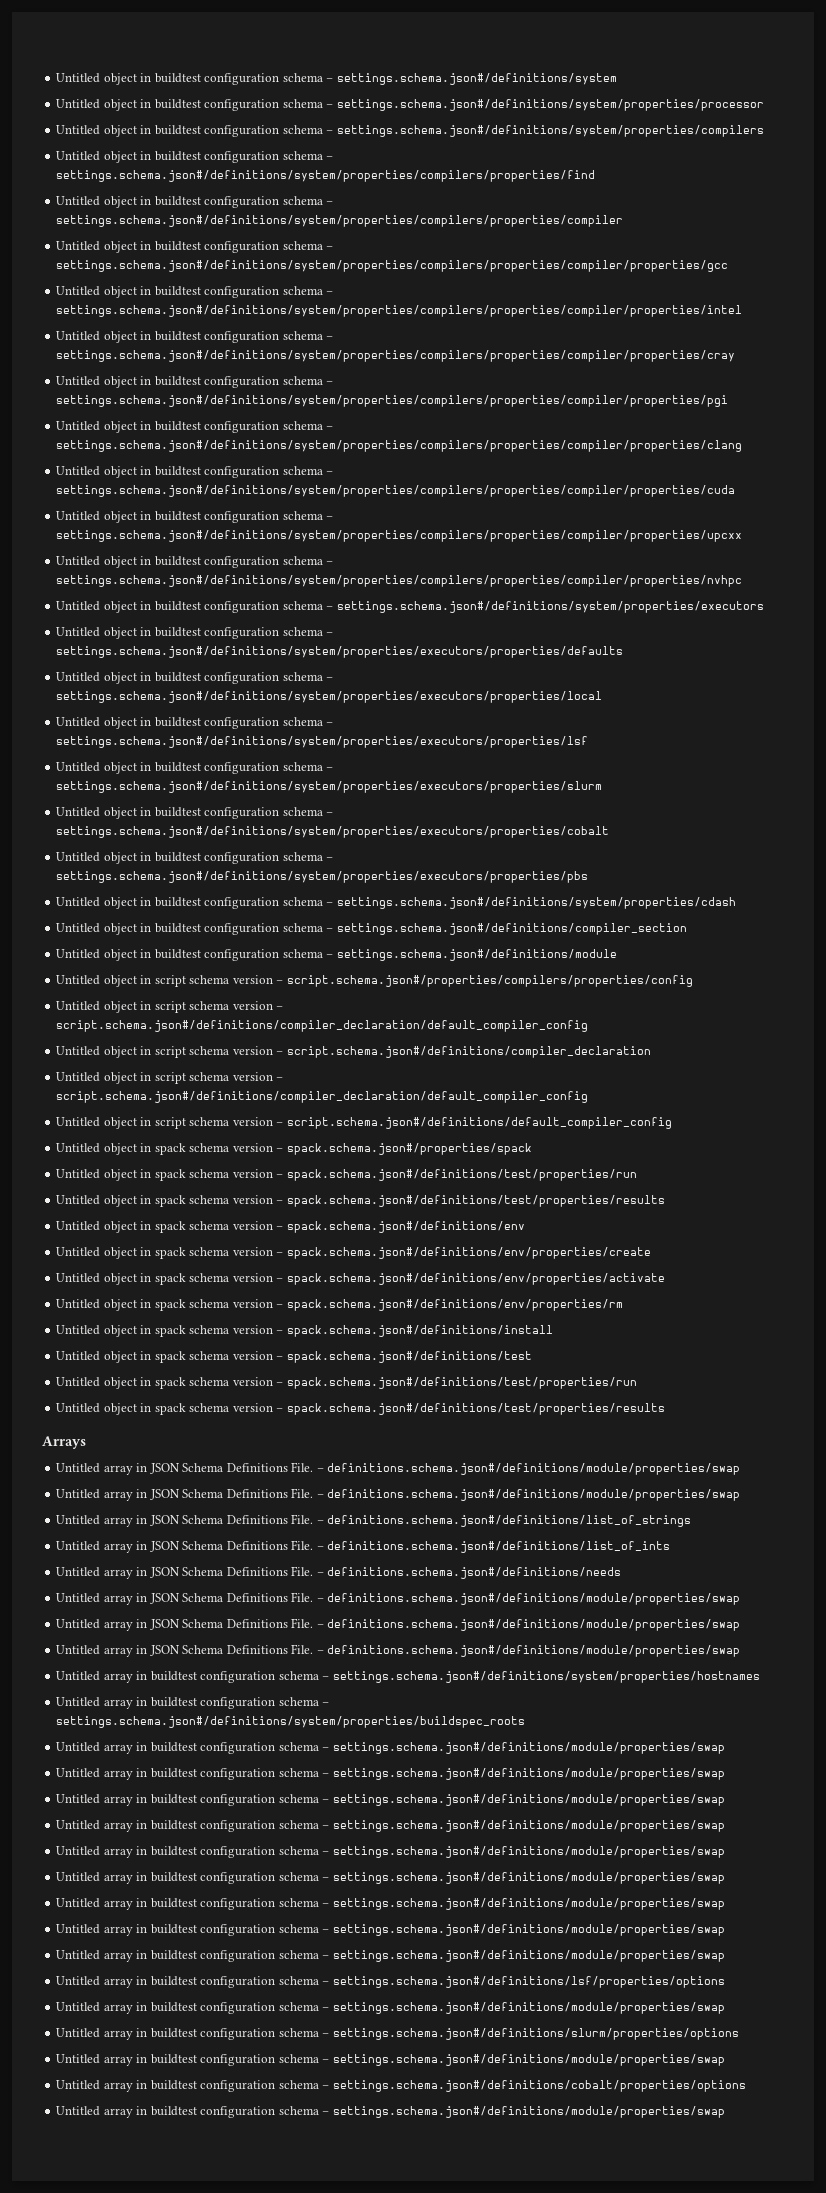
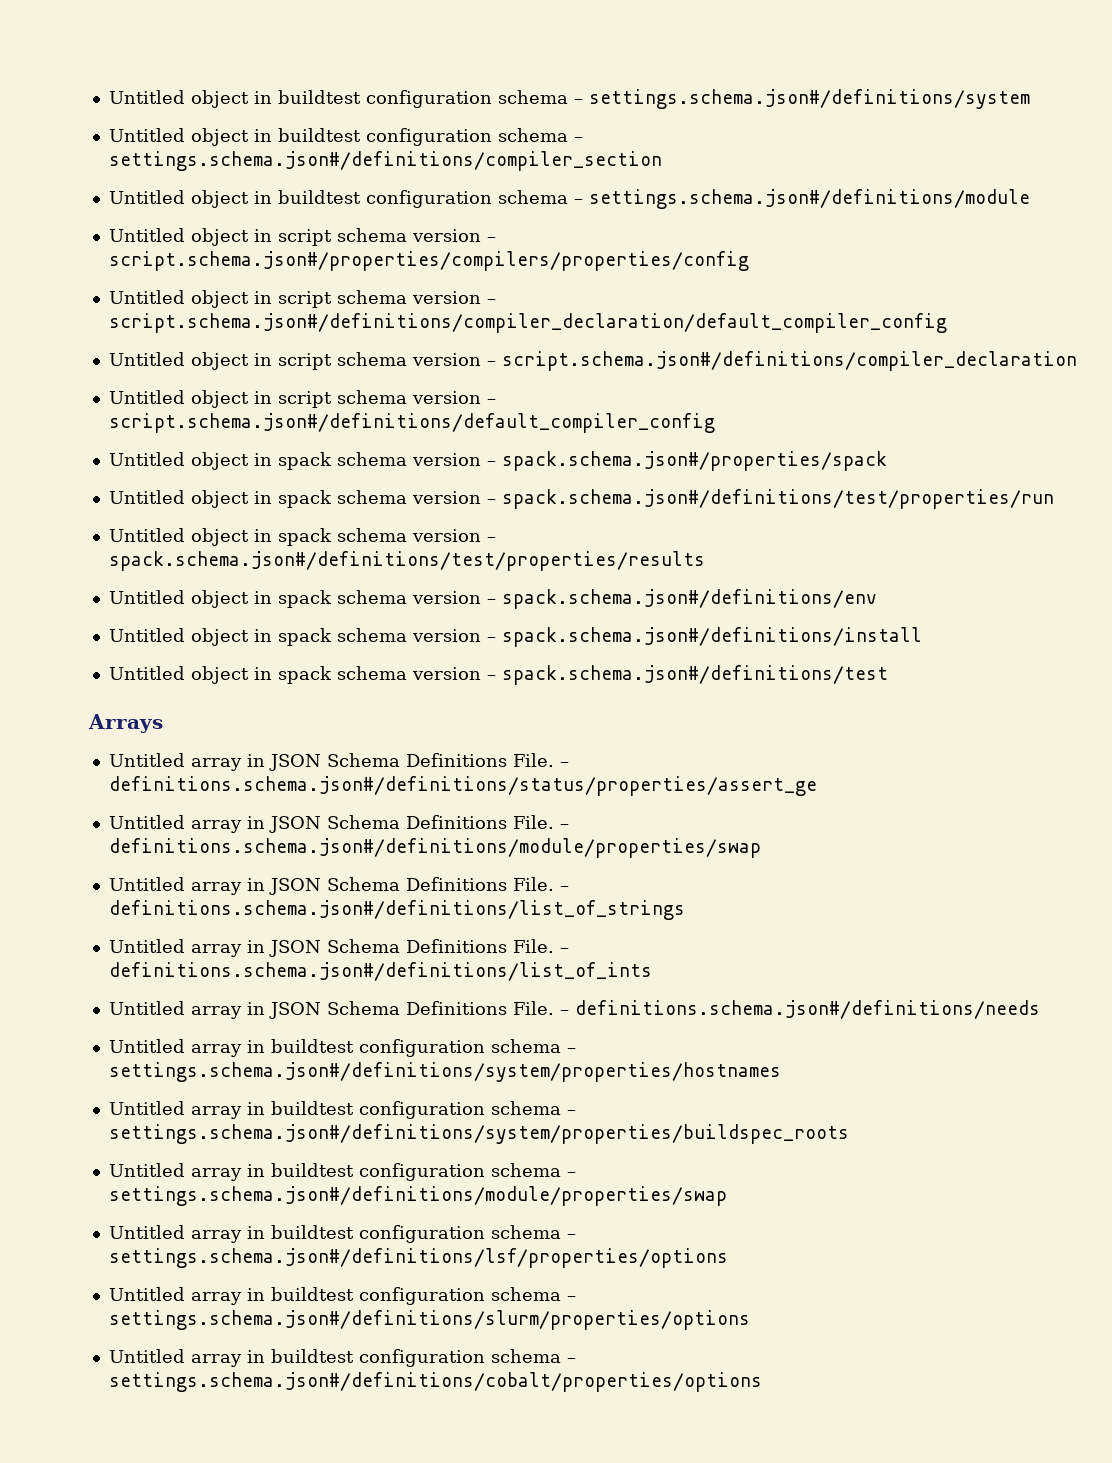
- Untitled object in buildtest configuration schema – settings.schema.json#/definitions/system/properties/processor
- Untitled object in buildtest configuration schema – settings.schema.json#/definitions/system/properties/compilers
- Untitled object in buildtest configuration schema – settings.schema.json#/definitions/system/properties/compilers/properties/find
- Untitled object in buildtest configuration schema – settings.schema.json#/definitions/system/properties/compilers/properties/compiler
- Untitled object in buildtest configuration schema – settings.schema.json#/definitions/system/properties/compilers/properties/compiler/properties/gcc
- Untitled object in buildtest configuration schema – settings.schema.json#/definitions/system/properties/compilers/properties/compiler/properties/intel
- Untitled object in buildtest configuration schema – settings.schema.json#/definitions/system/properties/compilers/properties/compiler/properties/cray
- Untitled object in buildtest configuration schema – settings.schema.json#/definitions/system/properties/compilers/properties/compiler/properties/pgi
- Untitled object in buildtest configuration schema – settings.schema.json#/definitions/system/properties/compilers/properties/compiler/properties/clang
- Untitled object in buildtest configuration schema – settings.schema.json#/definitions/system/properties/compilers/properties/compiler/properties/cuda
- Untitled object in buildtest configuration schema – settings.schema.json#/definitions/system/properties/compilers/properties/compiler/properties/upcxx
- Untitled object in buildtest configuration schema – settings.schema.json#/definitions/system/properties/compilers/properties/compiler/properties/nvhpc
- Untitled object in buildtest configuration schema – settings.schema.json#/definitions/system/properties/executors
- Untitled object in buildtest configuration schema – settings.schema.json#/definitions/system/properties/executors/properties/defaults
- Untitled object in buildtest configuration schema – settings.schema.json#/definitions/system/properties/executors/properties/local
- Untitled object in buildtest configuration schema – settings.schema.json#/definitions/system/properties/executors/properties/lsf
- Untitled object in buildtest configuration schema – settings.schema.json#/definitions/system/properties/executors/properties/slurm
- Untitled object in buildtest configuration schema – settings.schema.json#/definitions/system/properties/executors/properties/cobalt
- Untitled object in buildtest configuration schema – settings.schema.json#/definitions/system/properties/executors/properties/pbs
- Untitled object in buildtest configuration schema – settings.schema.json#/definitions/system/properties/cdash
  Untitled object in script schema version – script.schema.json#/definitions/compiler_declaration
- Untitled object in script schema version – script.schema.json#/definitions/compiler_declaration/default_compiler_config
- Untitled object in spack schema version – spack.schema.json#/definitions/env/properties/create
- Untitled object in spack schema version – spack.schema.json#/definitions/env/properties/activate
- Untitled object in spack schema version – spack.schema.json#/definitions/env/properties/rm
  Untitled object in spack schema version – spack.schema.json#/definitions/test
- Untitled object in spack schema version – spack.schema.json#/definitions/test/properties/run
- Untitled object in spack schema version – spack.schema.json#/definitions/test/properties/results
  Arrays
- Untitled array in JSON Schema Definitions File. – definitions.schema.json#/definitions/module/properties/swap
+ Untitled array in JSON Schema Definitions File. – definitions.schema.json#/definitions/status/properties/assert_ge
  – definitions.schema.json#/definitions/needs
- Untitled array in JSON Schema Definitions File. – definitions.schema.json#/definitions/module/properties/swap
- Untitled array in JSON Schema Definitions File. – definitions.schema.json#/definitions/module/properties/swap
- Untitled array in JSON Schema Definitions File. – definitions.schema.json#/definitions/module/properties/swap
  Untitled array in buildtest configuration schema – settings.schema.json#/definitions/system/properties/buildspec_roots
- Untitled array in buildtest configuration schema – settings.schema.json#/definitions/module/properties/swap
- Untitled array in buildtest configuration schema – settings.schema.json#/definitions/module/properties/swap
- Untitled array in buildtest configuration schema – settings.schema.json#/definitions/module/properties/swap
- Untitled array in buildtest configuration schema – settings.schema.json#/definitions/module/properties/swap
- Untitled array in buildtest configuration schema – settings.schema.json#/definitions/module/properties/swap
- Untitled array in buildtest configuration schema – settings.schema.json#/definitions/module/properties/swap
- Untitled array in buildtest configuration schema – settings.schema.json#/definitions/module/properties/swap
- Untitled array in buildtest configuration schema – settings.schema.json#/definitions/module/properties/swap
  Untitled array in buildtest configuration schema – settings.schema.json#/definitions/lsf/properties/options
- Untitled array in buildtest configuration schema – settings.schema.json#/definitions/module/properties/swap
  Untitled array in buildtest configuration schema – settings.schema.json#/definitions/slurm/properties/options
- Untitled array in buildtest configuration schema – settings.schema.json#/definitions/module/properties/swap
  Untitled array in buildtest configuration schema – settings.schema.json#/definitions/cobalt/properties/options
- Untitled array in buildtest configuration schema – settings.schema.json#/definitions/module/properties/swap

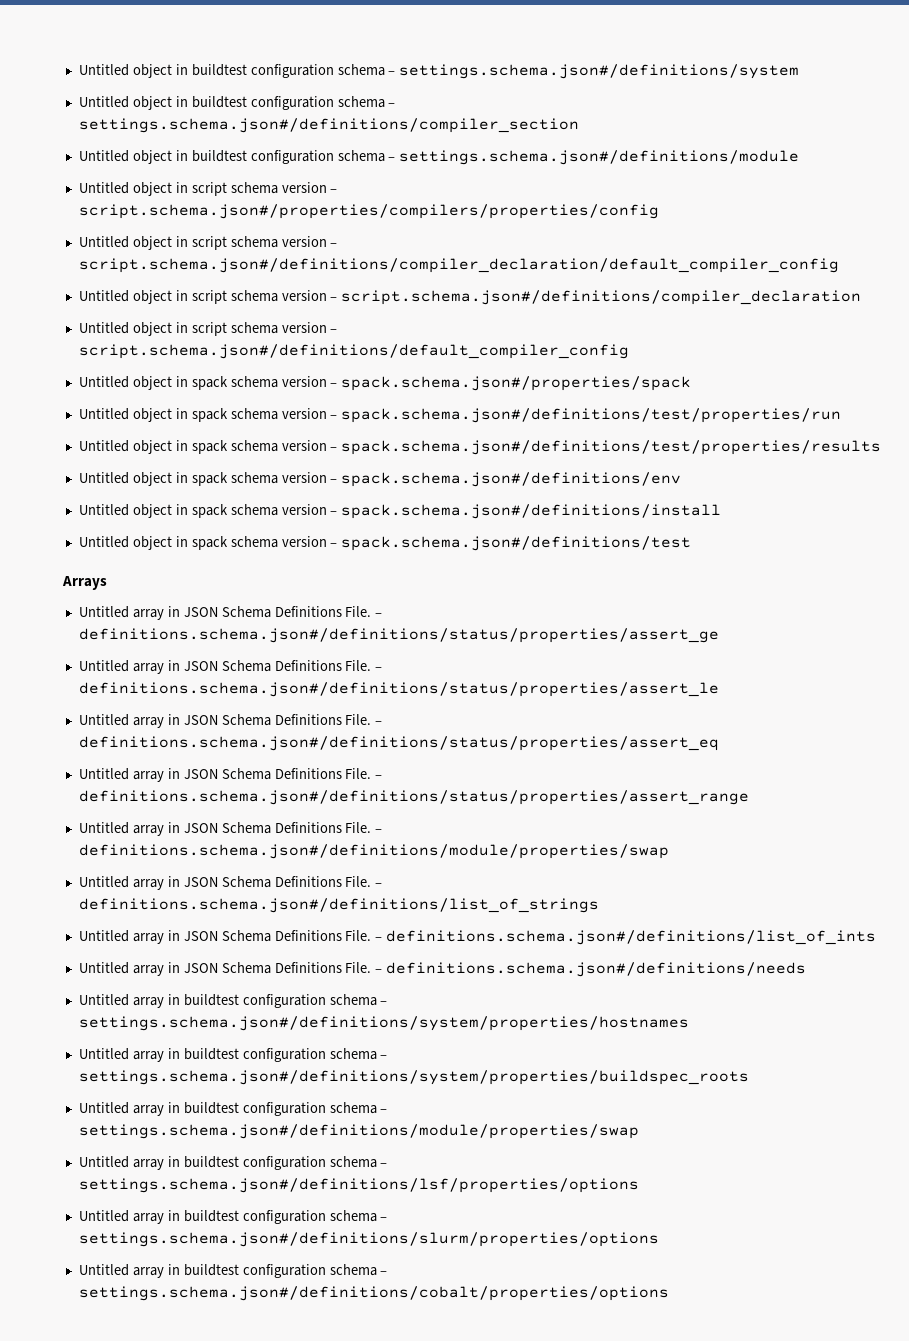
+ Untitled array in JSON Schema Definitions File. – definitions.schema.json#/definitions/status/properties/assert_le
+ Untitled array in JSON Schema Definitions File. – definitions.schema.json#/definitions/status/properties/assert_eq
+ Untitled array in JSON Schema Definitions File. – definitions.schema.json#/definitions/status/properties/assert_range

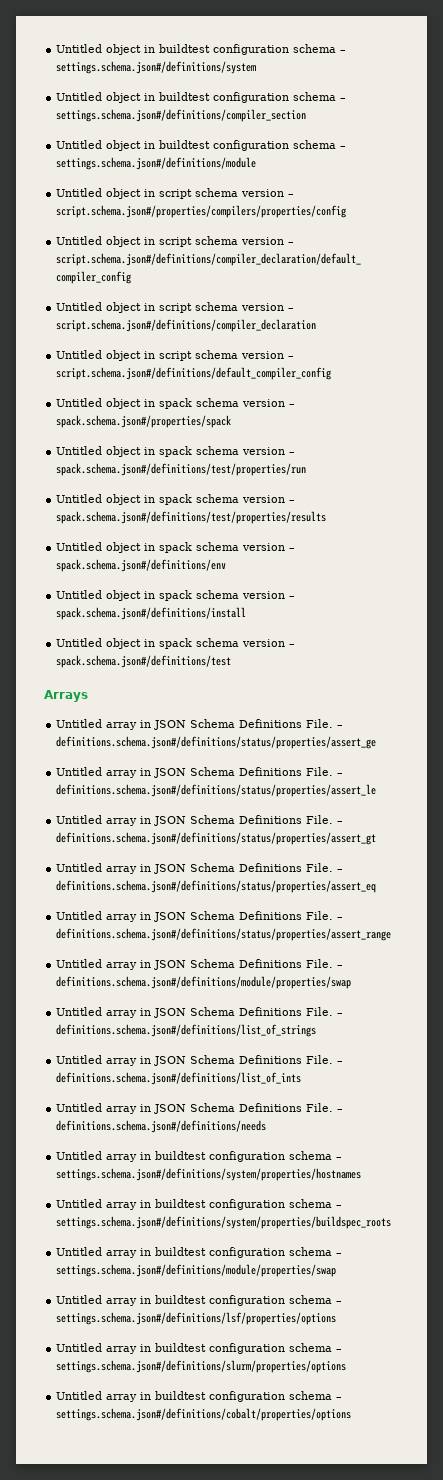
+ Untitled array in JSON Schema Definitions File. – definitions.schema.json#/definitions/status/properties/assert_gt

